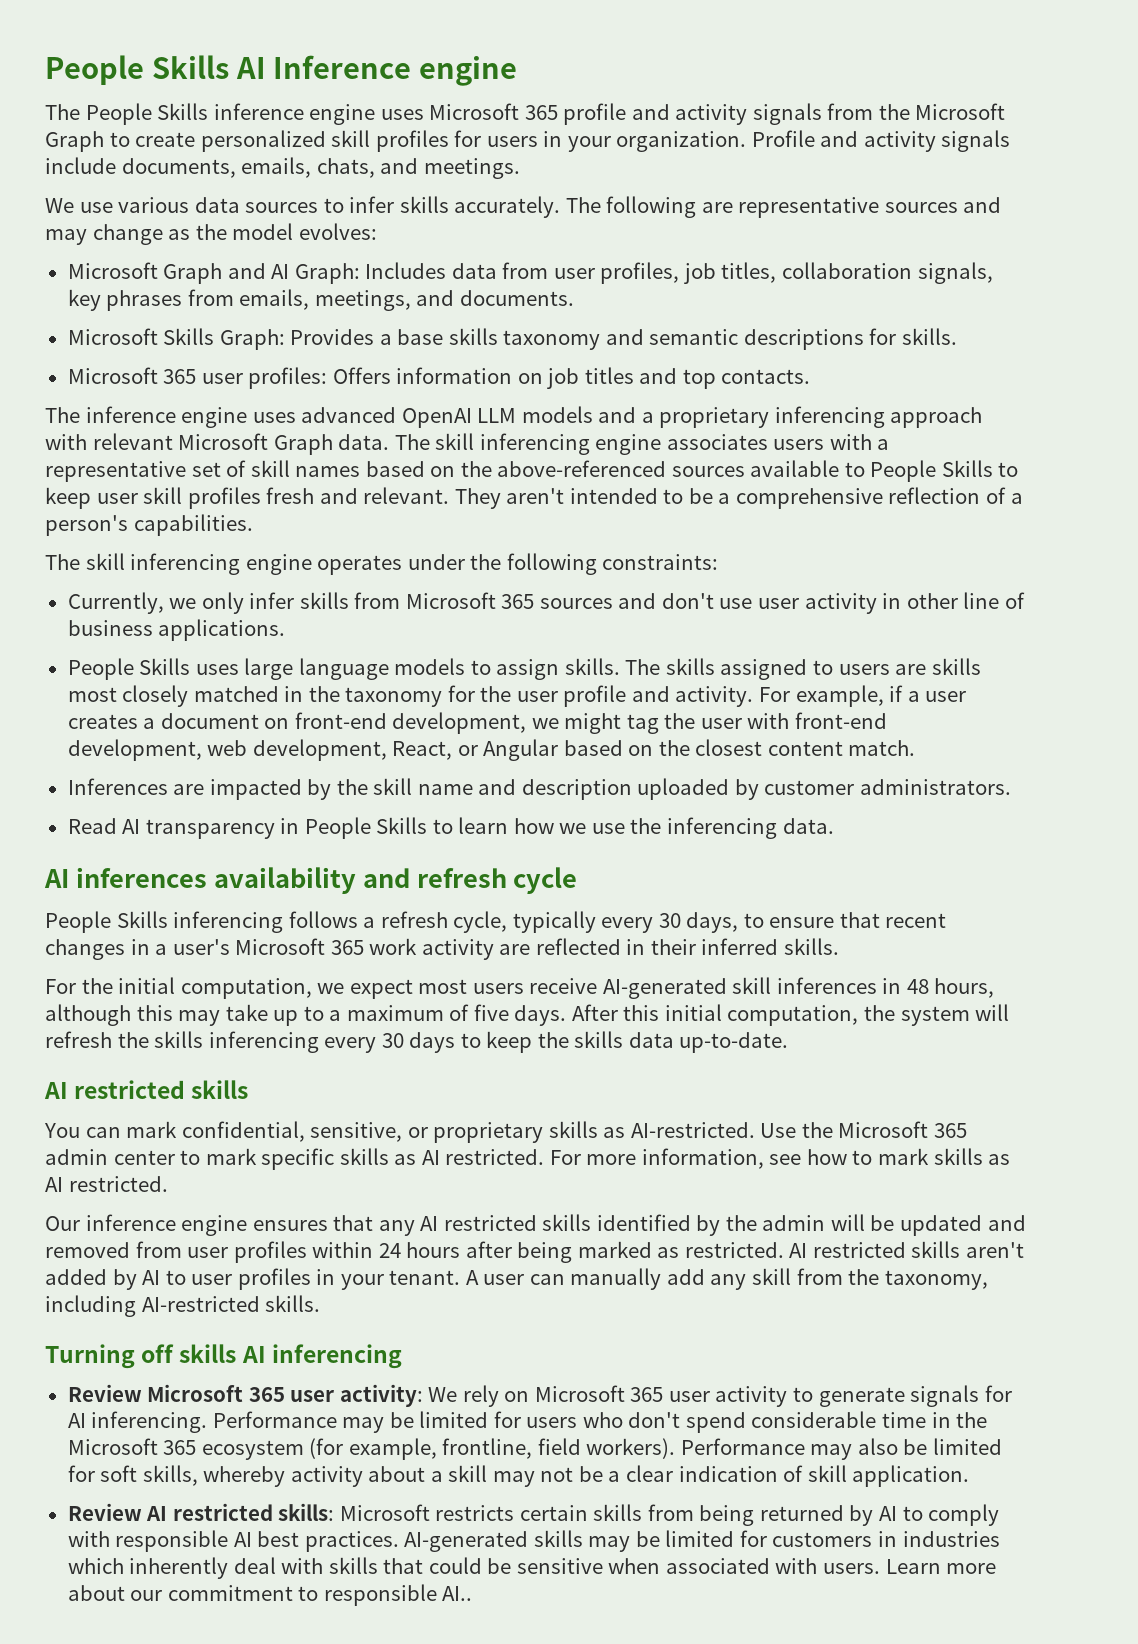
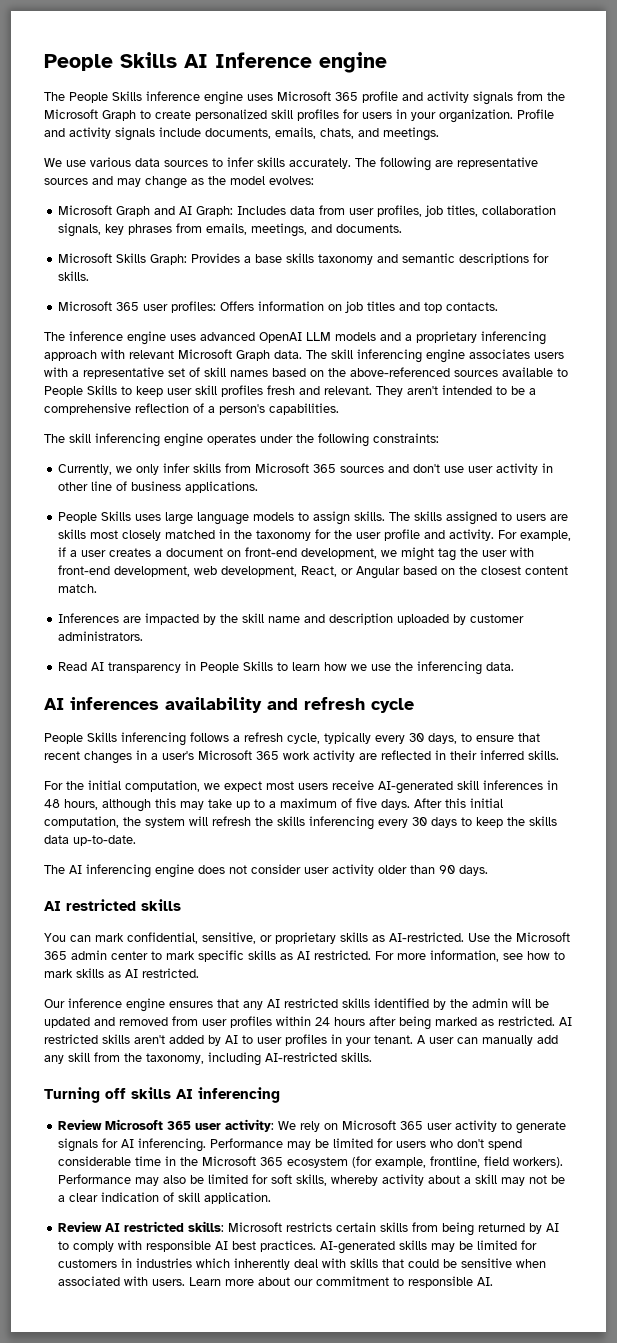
+ The AI inferencing engine does not consider user activity older than 90 days.
- Learn more about our commitment to responsible AI..
+ Learn more about our commitment to responsible AI.

